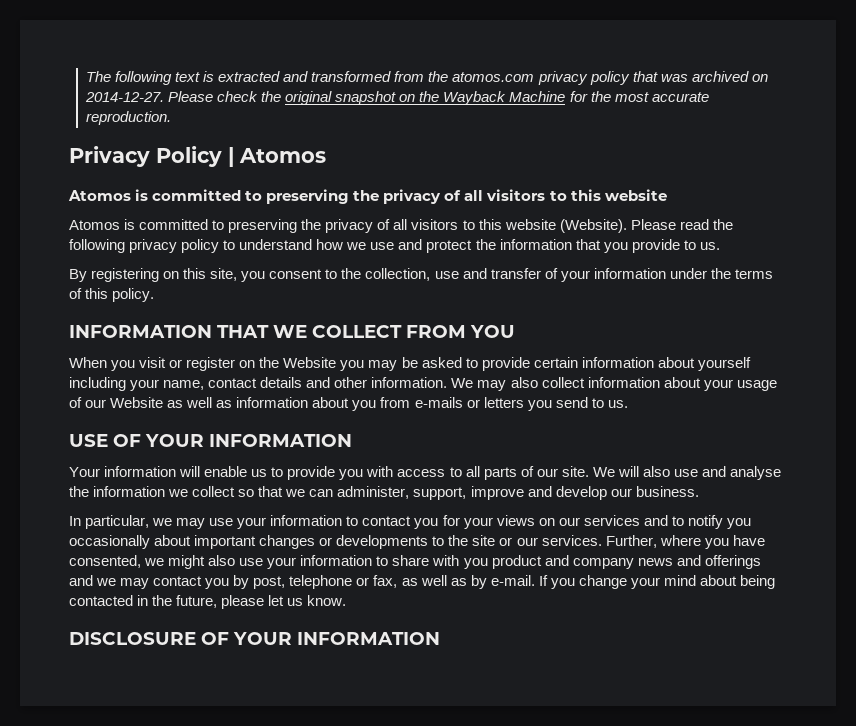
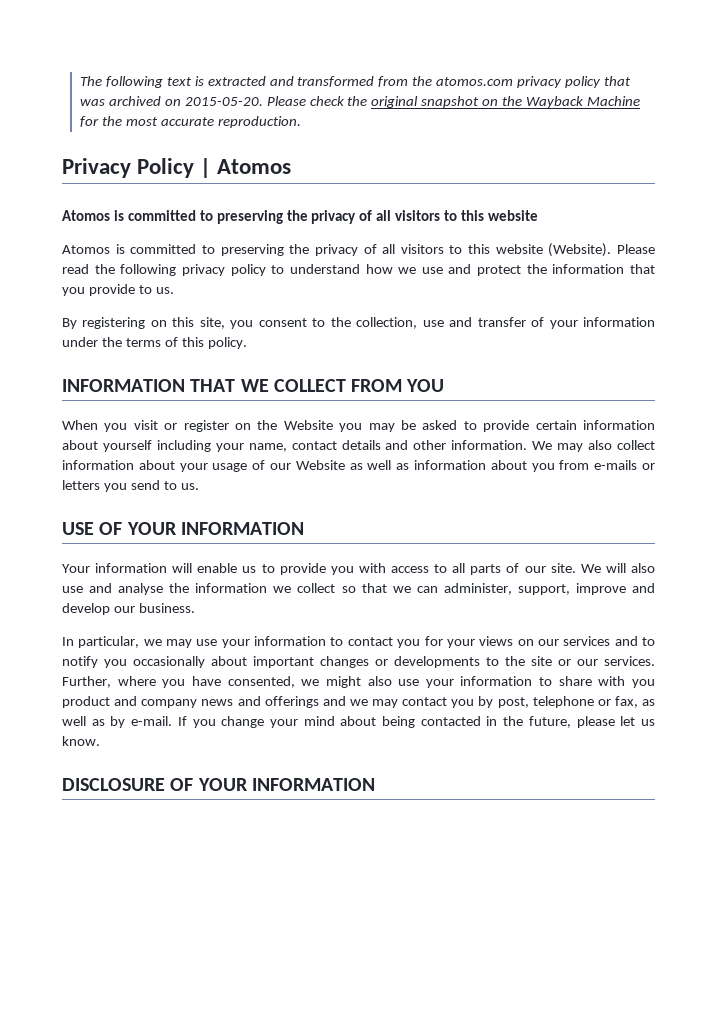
- The following text is extracted and transformed from the atomos.com privacy policy that was archived on 2014-12-27.
+ The following text is extracted and transformed from the atomos.com privacy policy that was archived on 2015-05-20.

